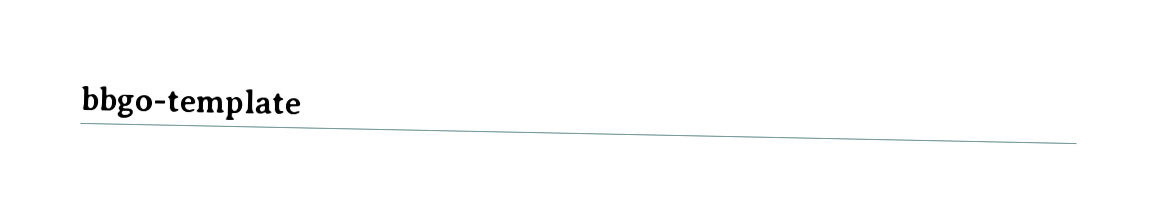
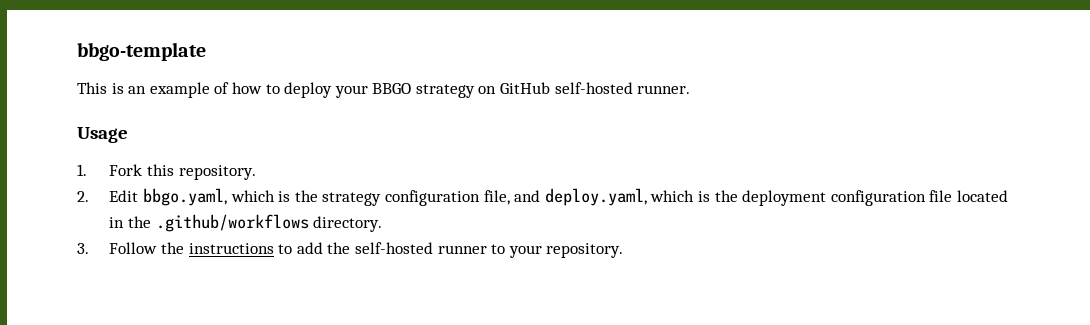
+ This is an example of how to deploy your BBGO strategy on GitHub self-hosted runner.
+ Usage
+ 1. Fork this repository.
+ 2. Edit bbgo.yaml, which is the strategy configuration file, and deploy.yaml, which is the deployment configuration file located in the .github/workflows directory.
+ 3. Follow the instructions to add the self-hosted runner to your repository.

